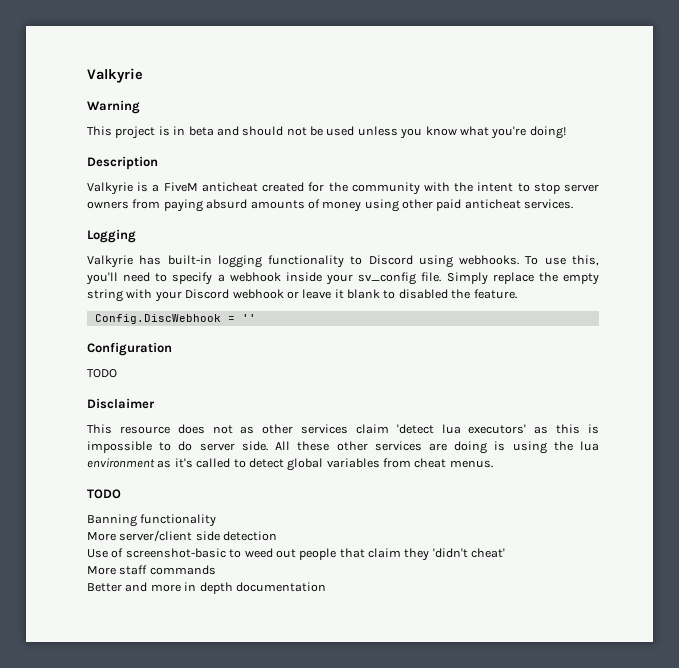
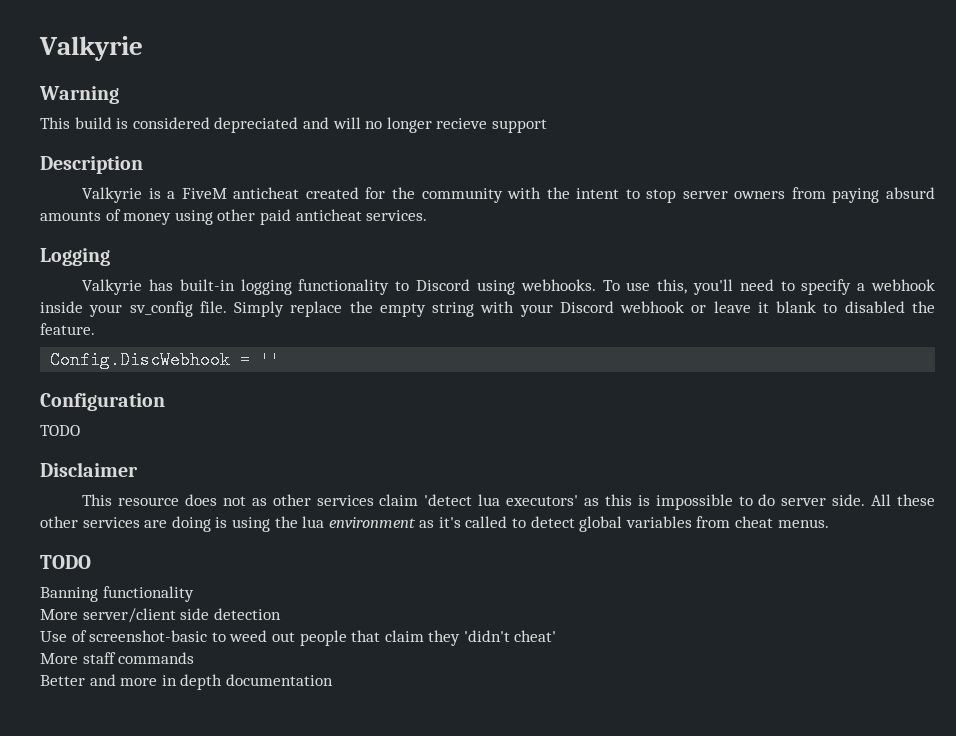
- This project is in beta and should not be used unless you know what you're doing!
+ This build is considered depreciated and will no longer recieve support

